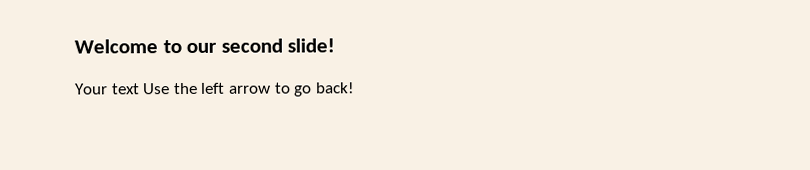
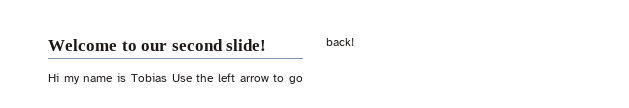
- Your text Use the left arrow to go back!
+ Hi my name is Tobias Use the left arrow to go back!

